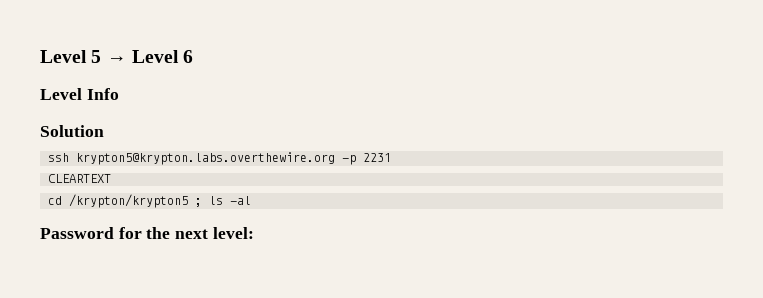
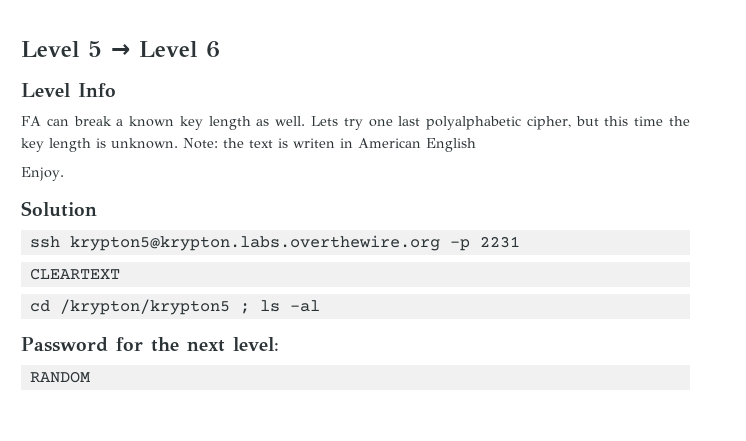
+ FA can break a known key length as well. Lets try one last polyalphabetic cipher, but this time the key length is unknown. Note: the text is writen in American English
+ Enjoy.
+ RANDOM

